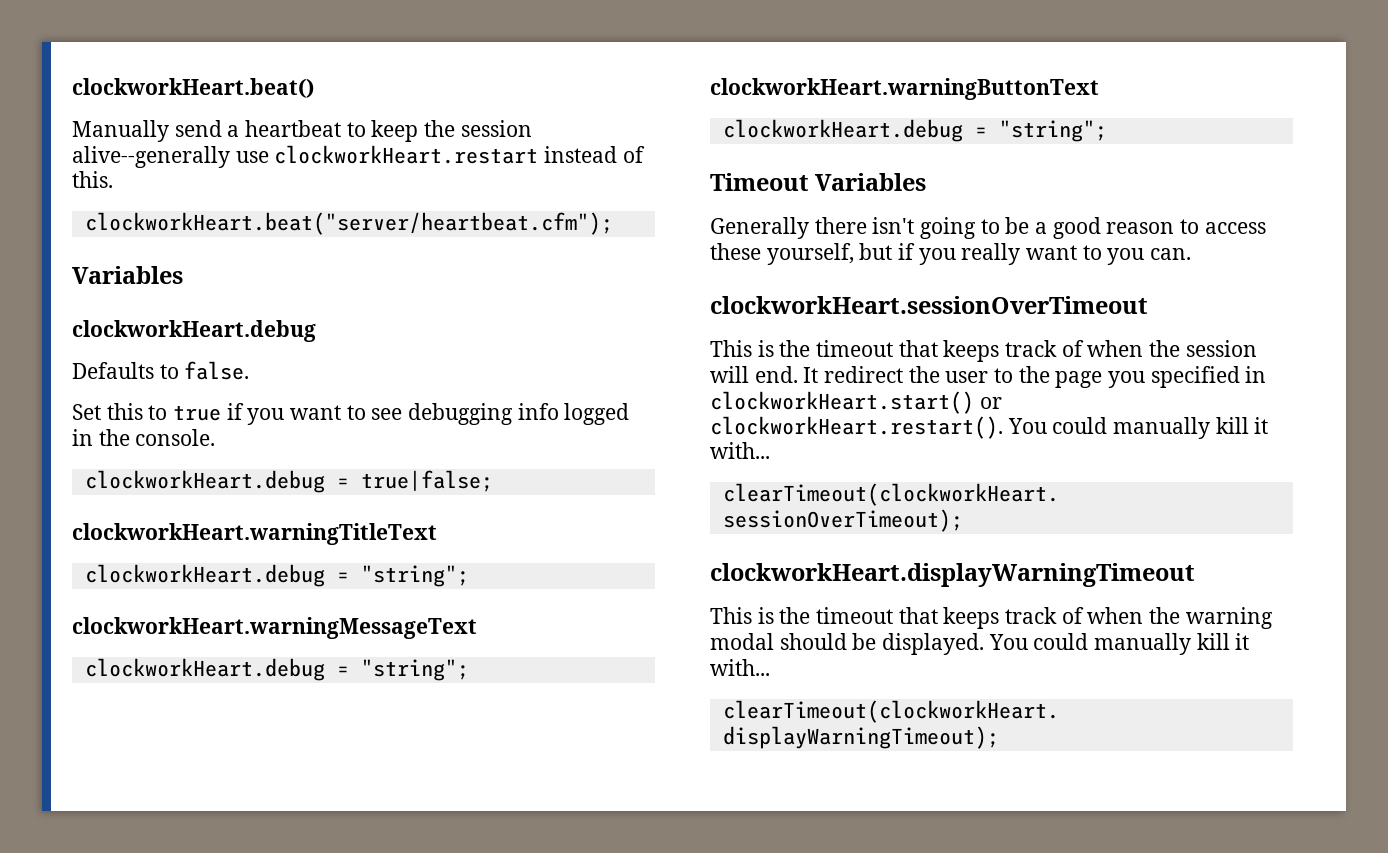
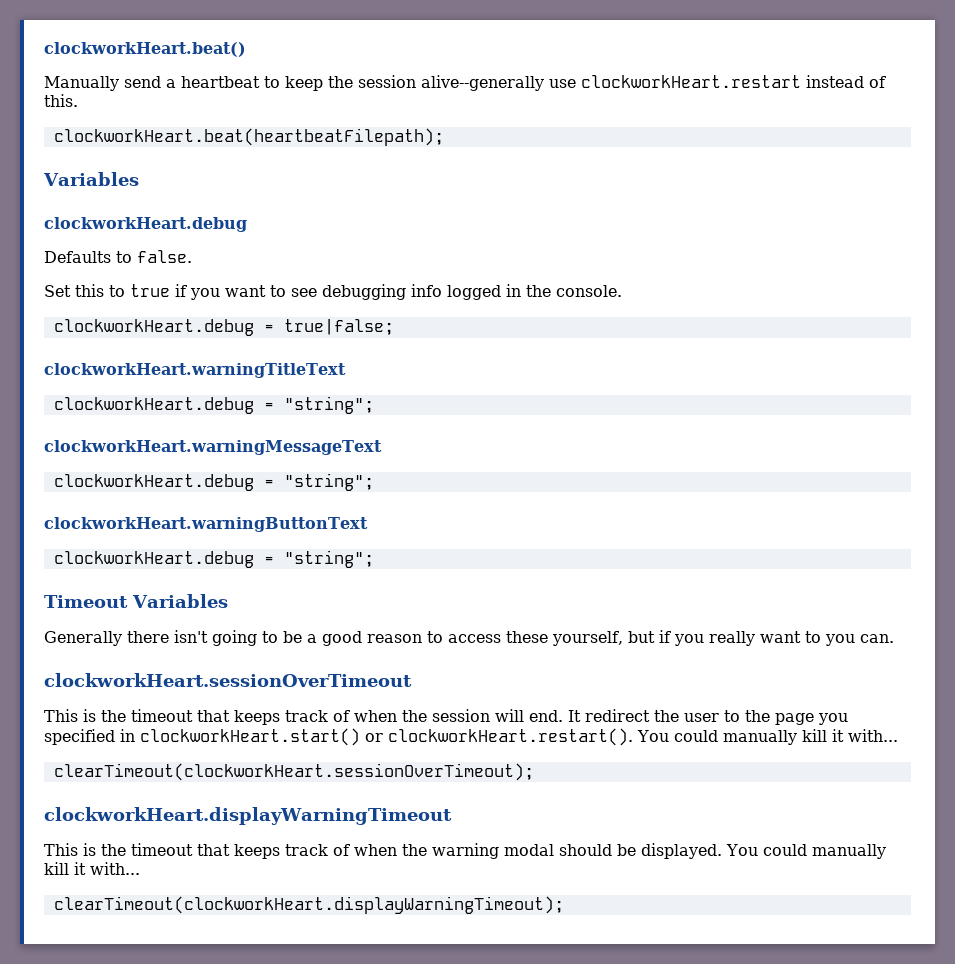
- clockworkHeart.beat("server/heartbeat.cfm");
+ clockworkHeart.beat(heartbeatFilepath);

